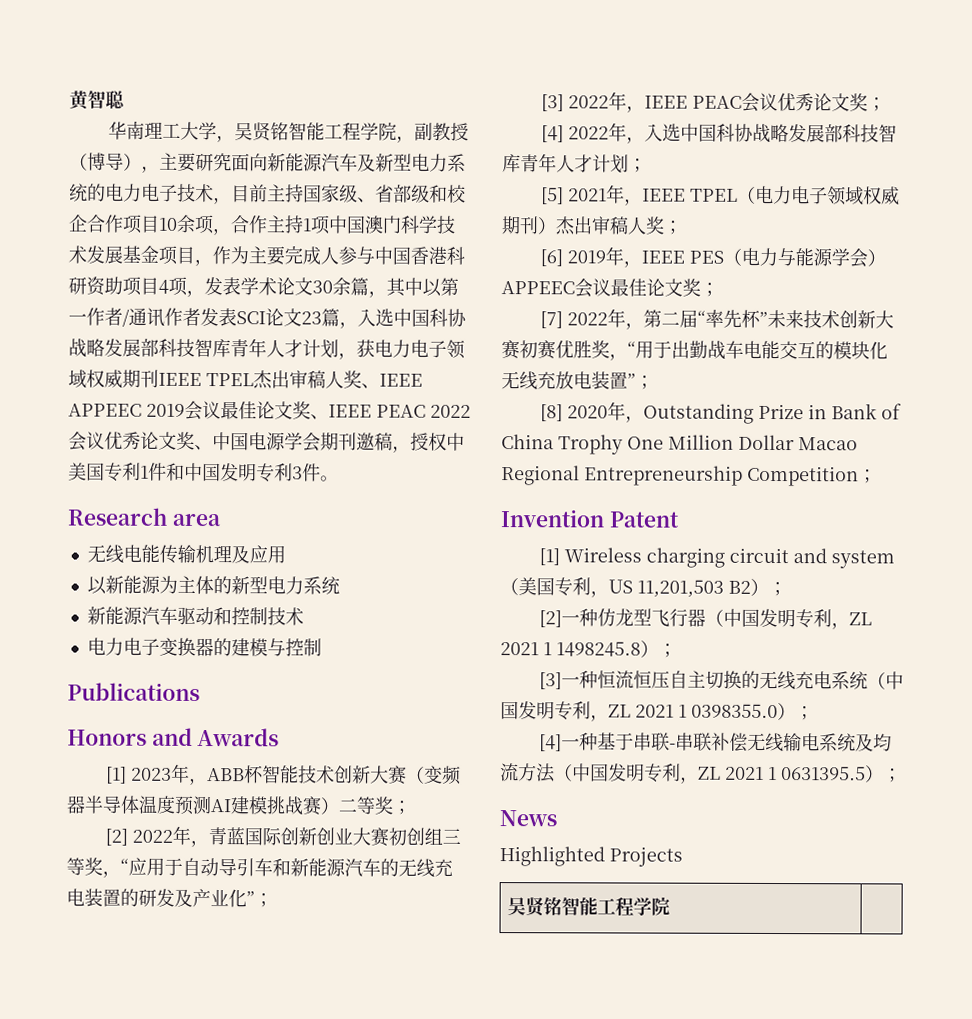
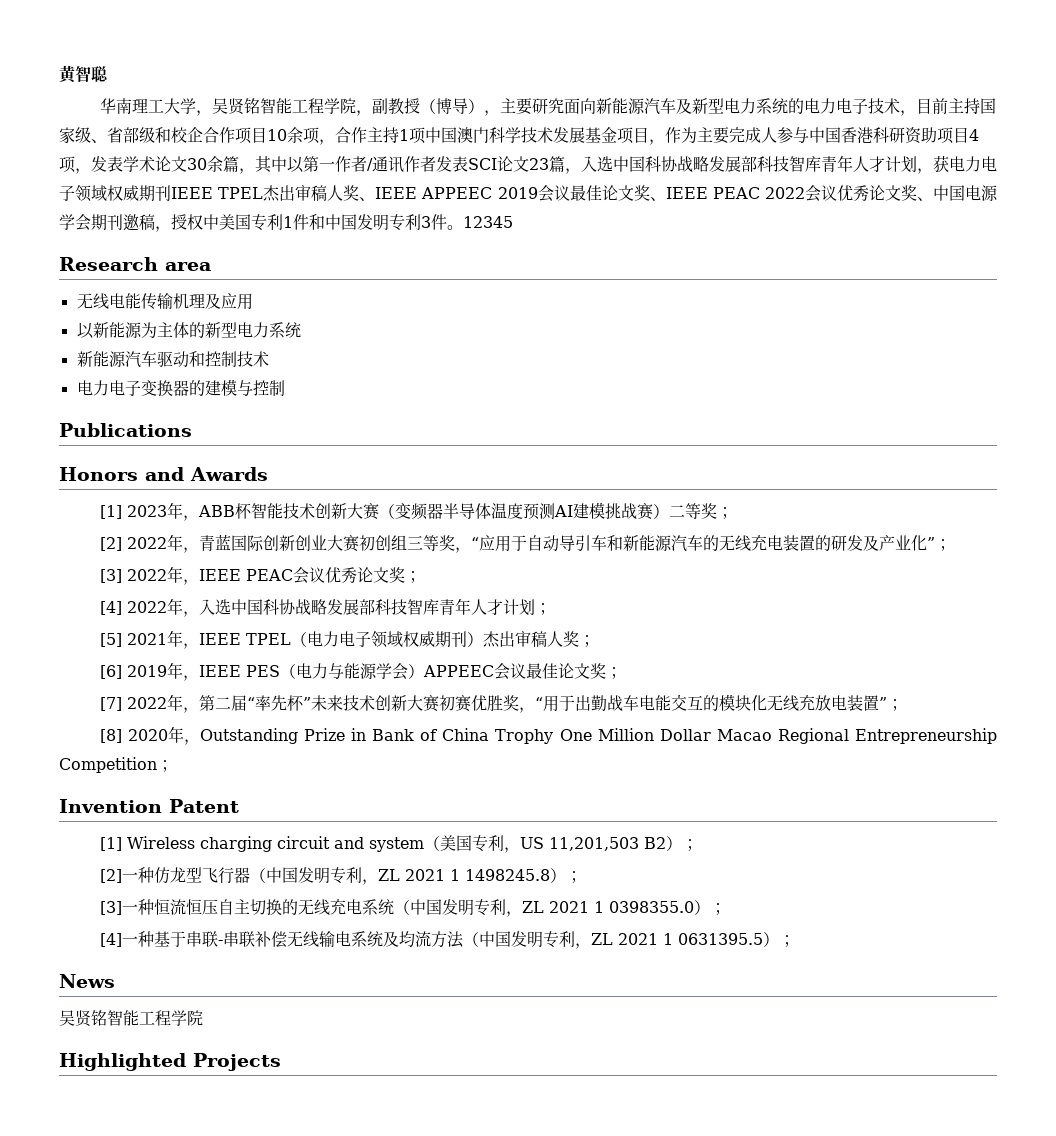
+ 12345
  News
+ 吴贤铭智能工程学院
  Highlighted Projects
- 吴贤铭智能工程学院 |

